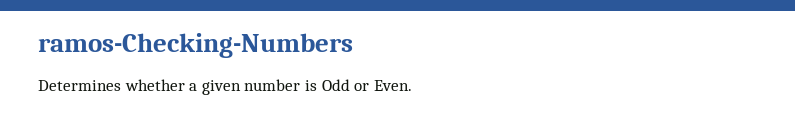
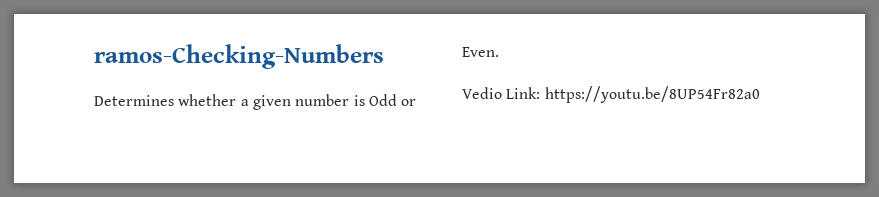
+ Vedio Link: https://youtu.be/8UP54Fr82a0

